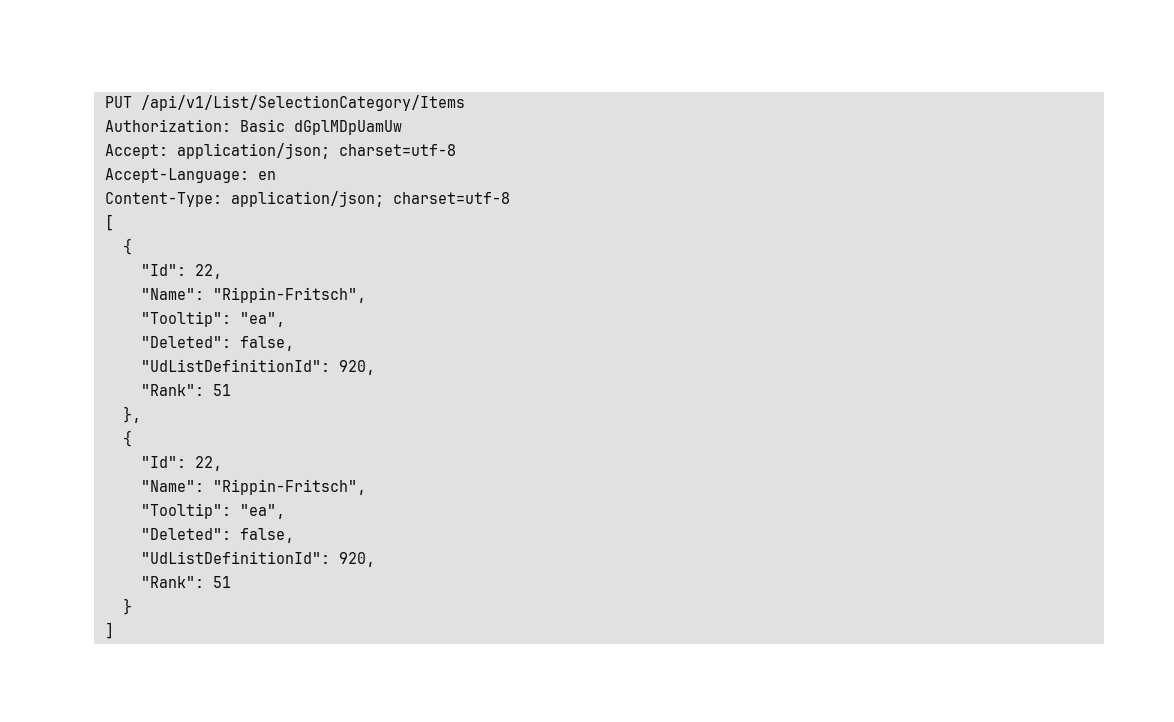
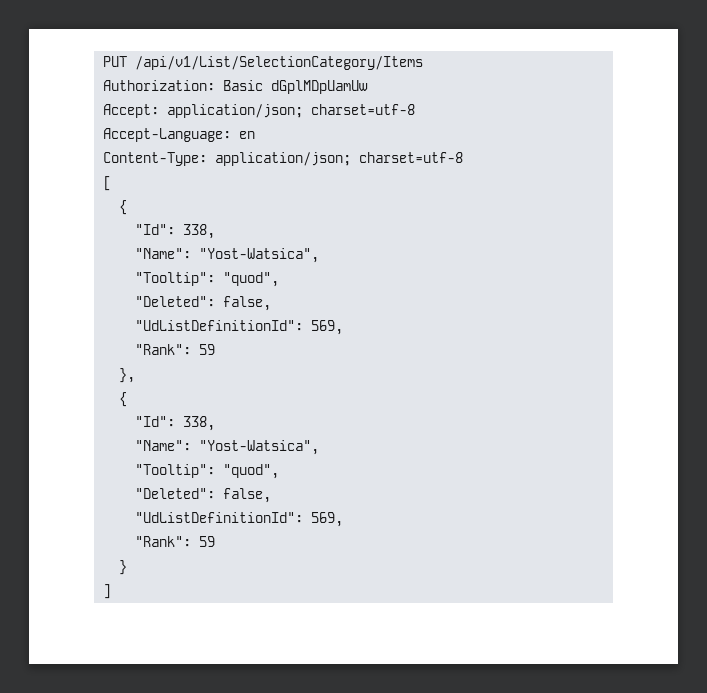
  [
  {
- "Id": 22,
- "Name": "Rippin-Fritsch",
- "Tooltip": "ea",
+ "Id": 338,
+ "Name": "Yost-Watsica",
+ "Tooltip": "quod",
  "Deleted": false,
- "UdListDefinitionId": 920,
- "Rank": 51
+ "UdListDefinitionId": 569,
+ "Rank": 59
  },
  {
- "Id": 22,
- "Name": "Rippin-Fritsch",
- "Tooltip": "ea",
+ "Id": 338,
+ "Name": "Yost-Watsica",
+ "Tooltip": "quod",
  "Deleted": false,
- "UdListDefinitionId": 920,
- "Rank": 51
+ "UdListDefinitionId": 569,
+ "Rank": 59

